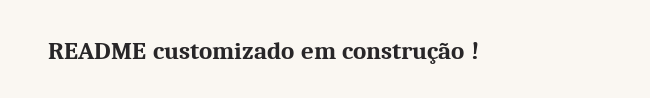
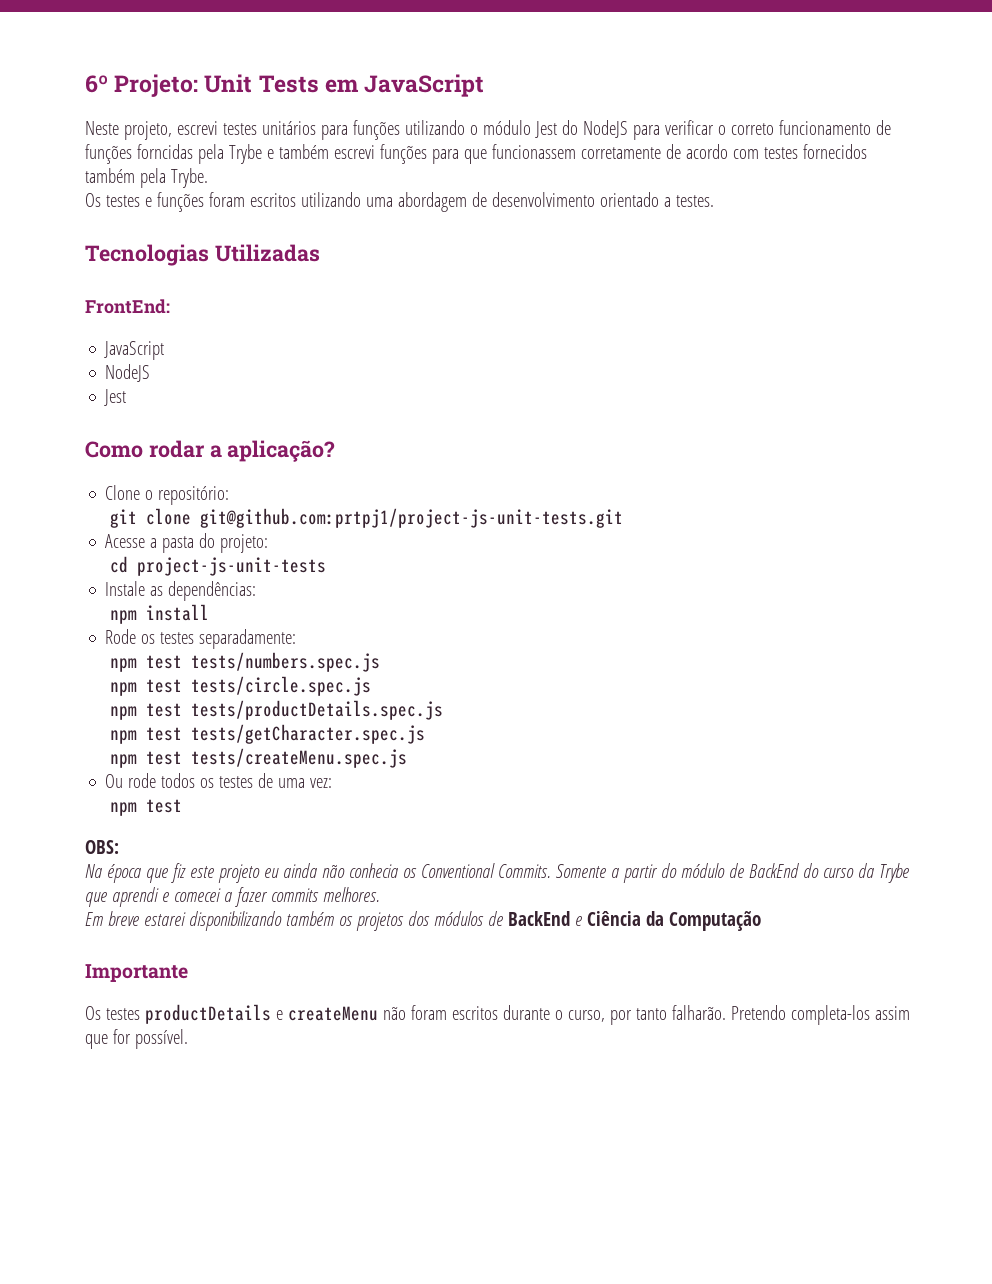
- README customizado em construção !
+ 6º Projeto: Unit Tests em JavaScript
+ Neste projeto, escrevi testes unitários para funções utilizando o módulo Jest do NodeJS para verificar o correto funcionamento de funções forncidas pela Trybe e também escrevi funções para que funcionassem corretamente de acordo com testes fornecidos também pela Trybe.
+ Os testes e funções foram escritos utilizando uma abordagem de desenvolvimento orientado a testes.
+ Tecnologias Utilizadas
+ FrontEnd:
+ JavaScript
+ NodeJS
+ Jest
+ Como rodar a aplicação?
+ Clone o repositório:
+ git clone git@github.com:prtpj1/project-js-unit-tests.git
+ Acesse a pasta do projeto:
+ cd project-js-unit-tests
+ Instale as dependências:
+ npm install
+ Rode os testes separadamente:
+ npm test tests/numbers.spec.js
+ npm test tests/circle.spec.js
+ npm test tests/productDetails.spec.js
+ npm test tests/getCharacter.spec.js
+ npm test tests/createMenu.spec.js
+ Ou rode todos os testes de uma vez:
+ npm test
+ OBS:
+ Na época que fiz este projeto eu ainda não conhecia os Conventional Commits. Somente a partir do módulo de BackEnd do curso da Trybe que aprendi e comecei a fazer commits melhores.
+ Em breve estarei disponibilizando também os projetos dos módulos de BackEnd e Ciência da Computação
+ Importante
+ Os testes productDetails e createMenu não foram escritos durante o curso, por tanto falharão. Pretendo completa-los assim que for possível.

